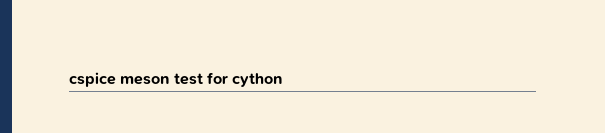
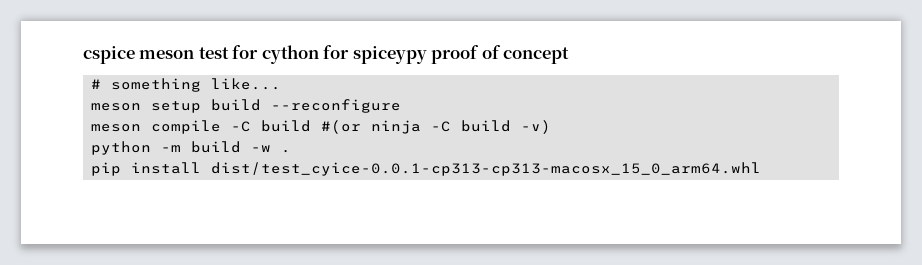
- cspice meson test for cython
+ cspice meson test for cython for spiceypy proof of concept
+ # something like...
+ meson setup build --reconfigure
+ meson compile -C build #(or ninja -C build -v)
+ python -m build -w .
+ pip install dist/test_cyice-0.0.1-cp313-cp313-macosx_15_0_arm64.whl

